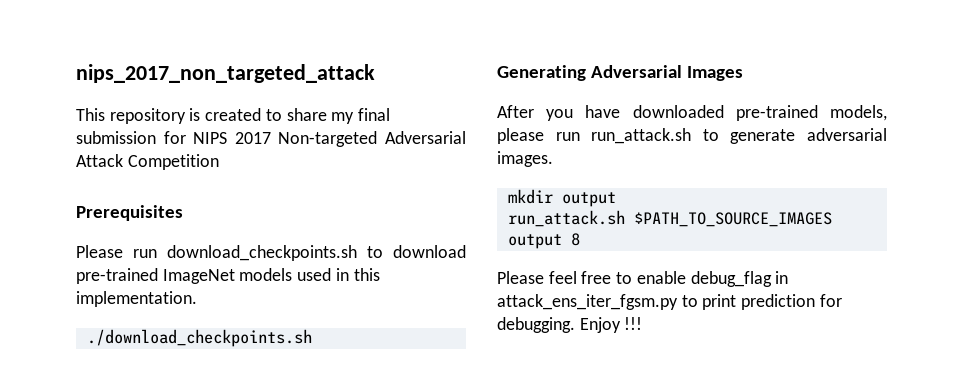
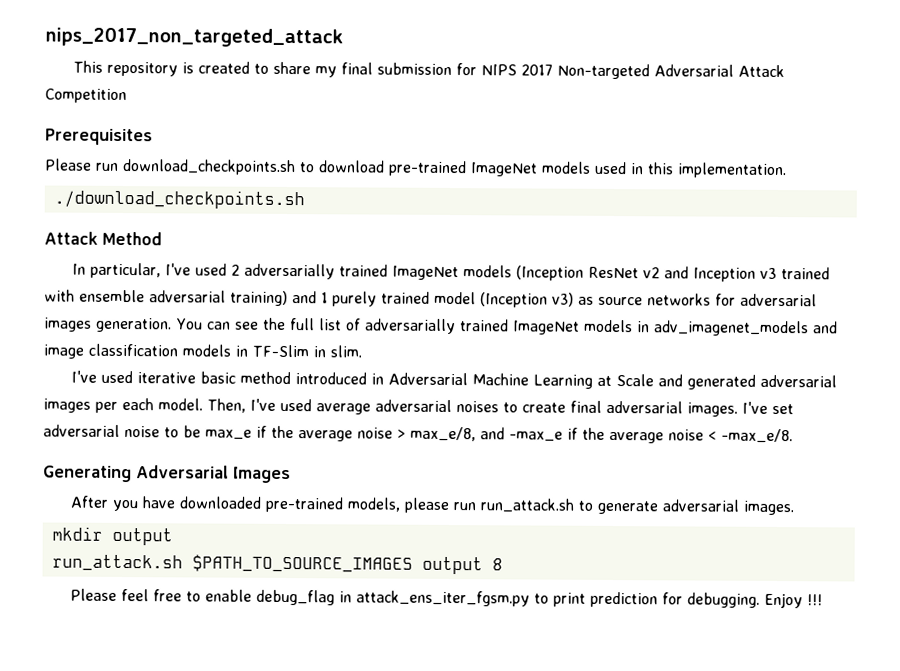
+ Attack Method
+ In particular, I've used 2 adversarially trained ImageNet models (Inception ResNet v2 and Inception v3 trained with ensemble adversarial training) and 1 purely trained model (Inception v3) as source networks for adversarial images generation. You can see the full list of adversarially trained ImageNet models in adv_imagenet_models and image classification models in TF-Slim in slim.
+ I've used iterative basic method introduced in Adversarial Machine Learning at Scale and generated adversarial images per each model. Then, I've used average adversarial noises to create final adversarial images. I've set adversarial noise to be max_e if the average noise > max_e/8, and -max_e if the average noise < -max_e/8.

